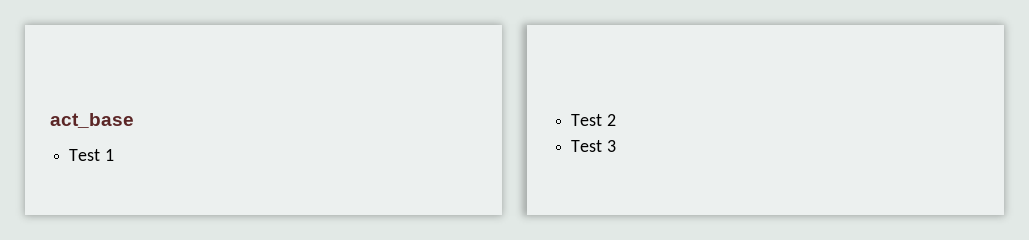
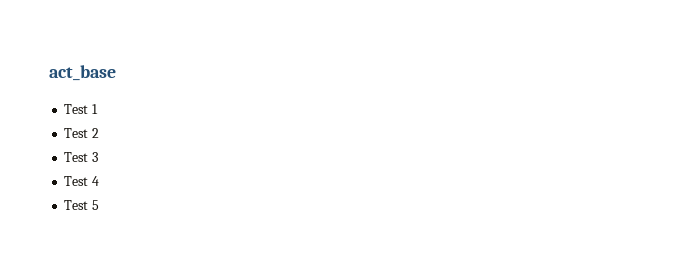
+ Test 4
+ Test 5

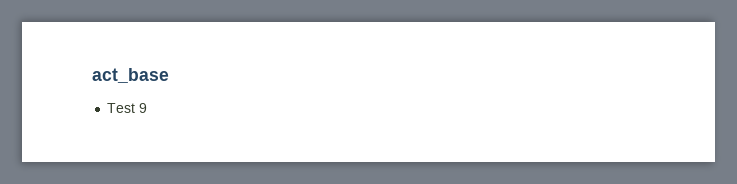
- Test 1
- Test 2
- Test 3
- Test 4
- Test 5
+ Test 9

